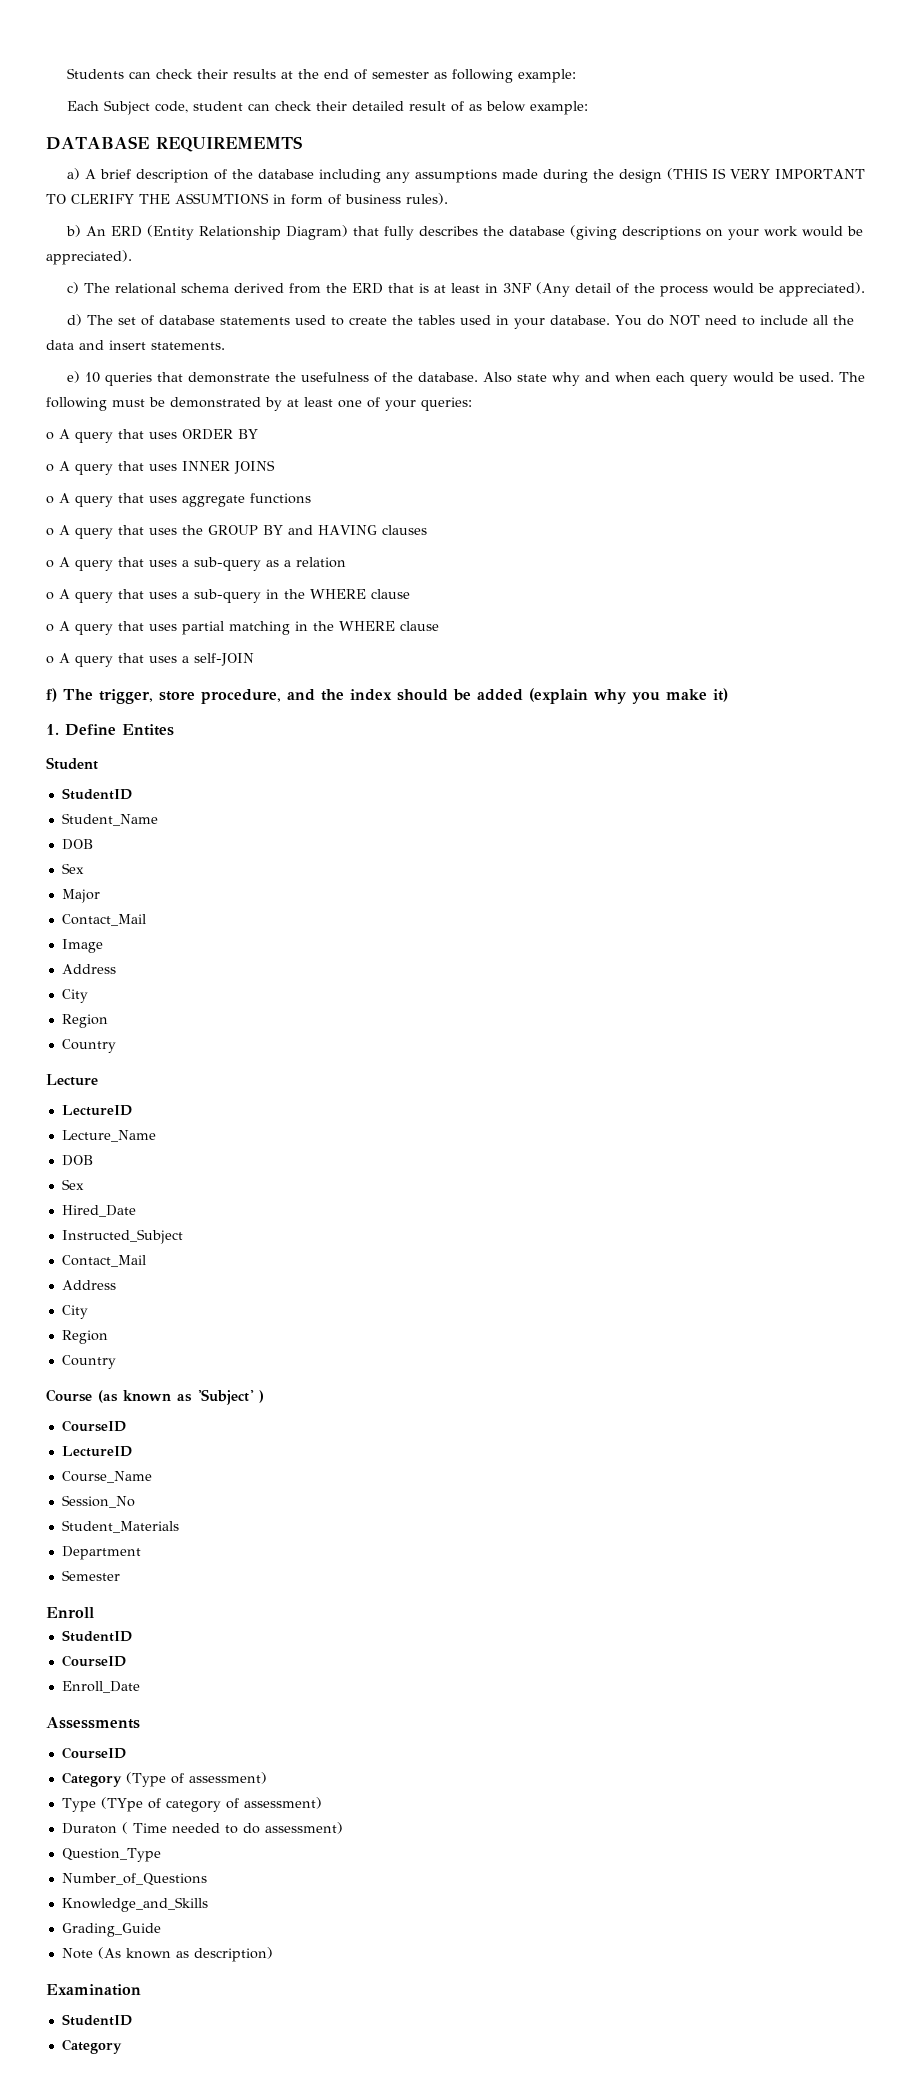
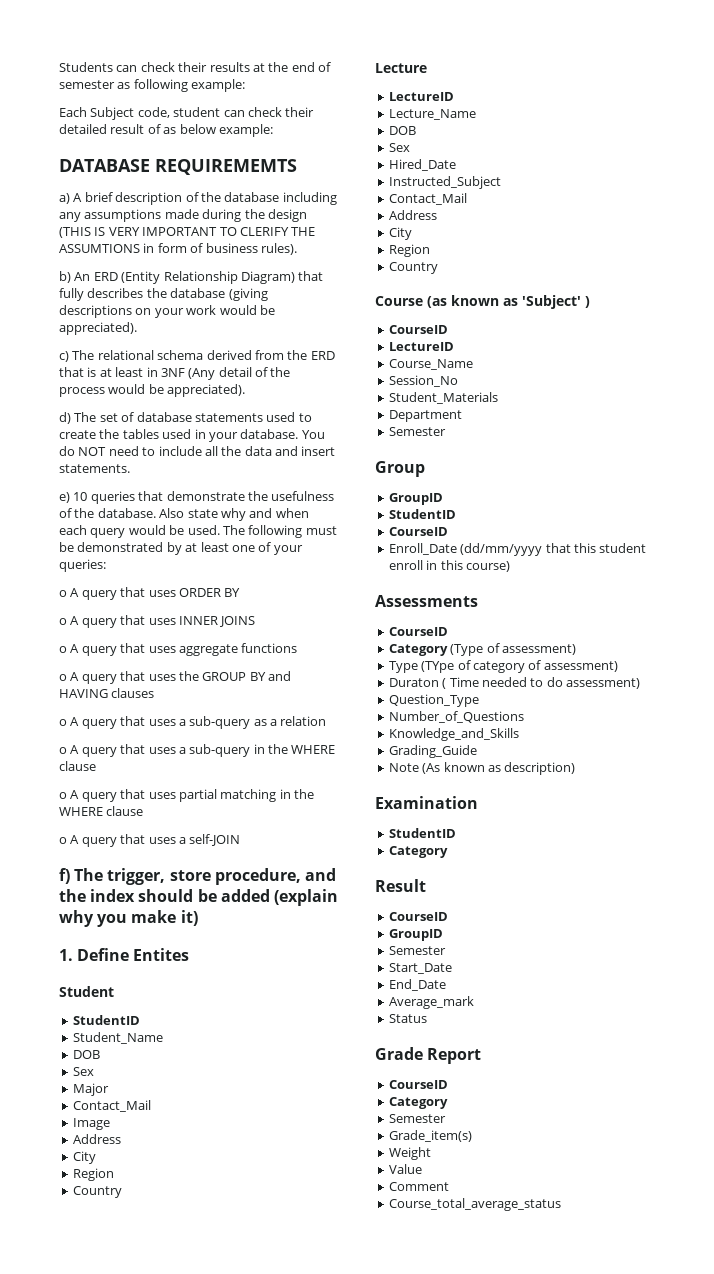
- Enroll
+ Group
+ GroupID
- Enroll_Date
+ Enroll_Date (dd/mm/yyyy that this student enroll in this course)
+ Result
+ CourseID
+ GroupID
+ Semester
+ Start_Date
+ End_Date
+ Average_mark
+ Status
+ Grade Report
+ CourseID
+ Category
+ Semester
+ Grade_item(s)
+ Weight
+ Value
+ Comment
+ Course_total_average_status

